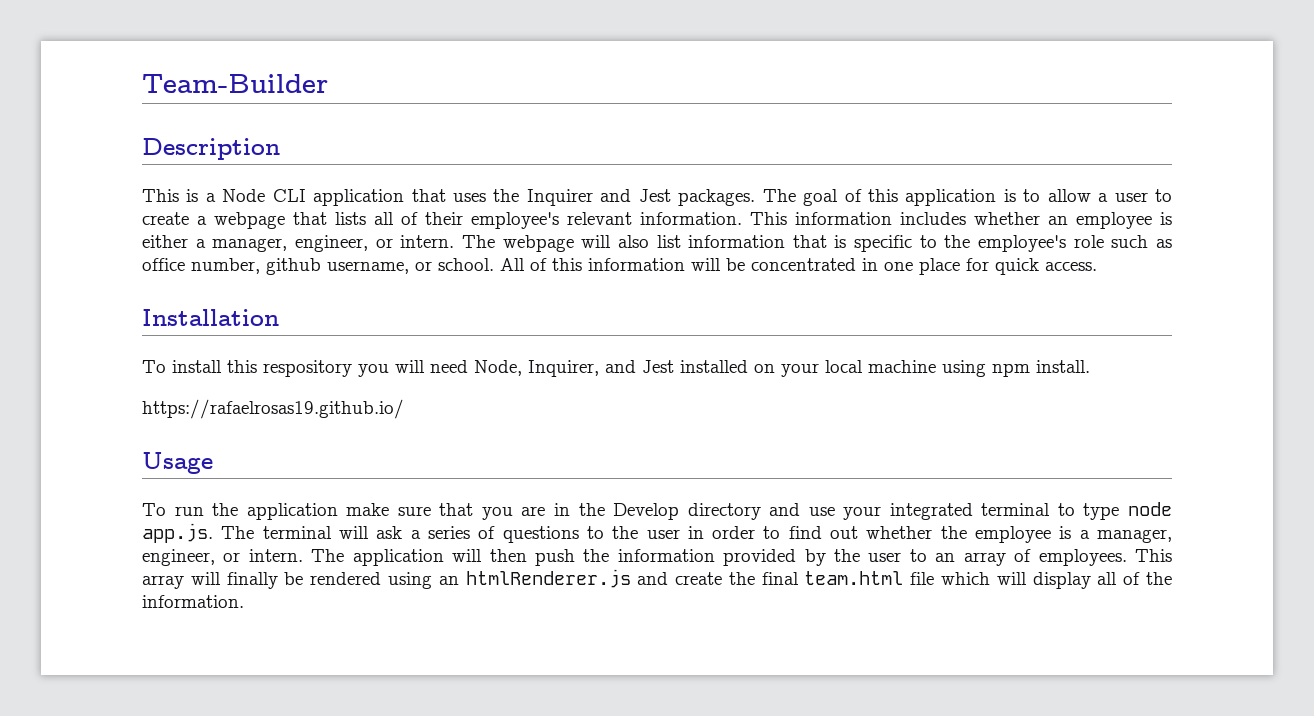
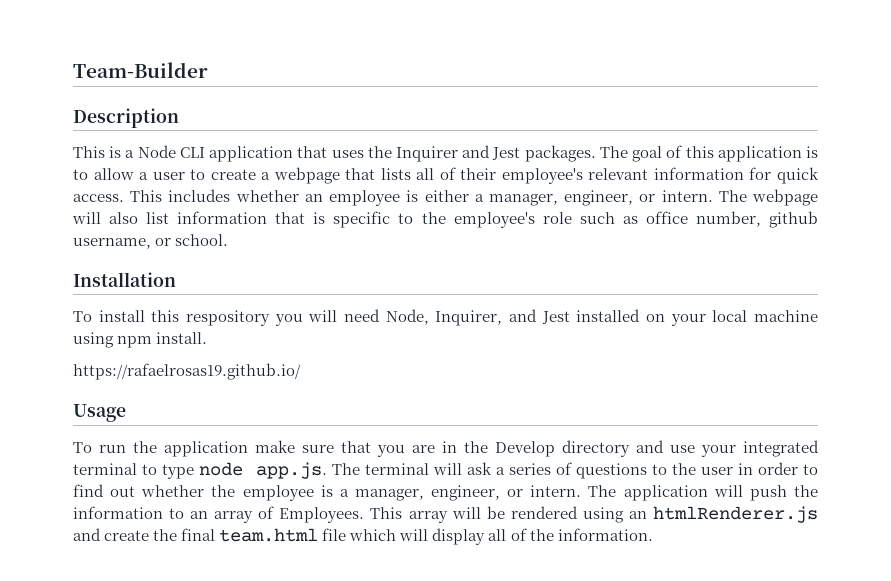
- The goal of this application is to allow a user to create a webpage that lists all of their employee's relevant information. This information includes whether an employee is either a manager, engineer, or intern.
+ The goal of this application is to allow a user to create a webpage that lists all of their employee's relevant information for quick access. This includes whether an employee is either a manager, engineer, or intern.
- All of this information will be concentrated in one place for quick access.
- The application will then push the information provided by the user to an array of employees.
+ The application will push the information to an array of Employees.
- This array will finally be rendered using an htmlRenderer.js and create the final team.html file which will display all of the information.
+ This array will be rendered using an htmlRenderer.js and create the final team.html file which will display all of the information.

